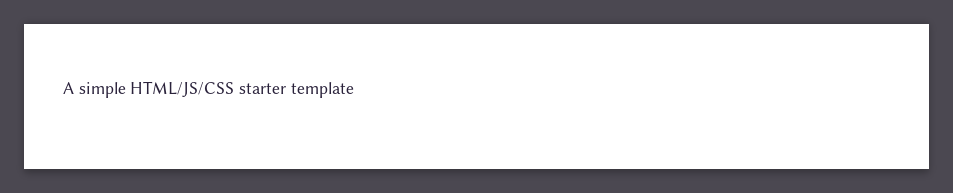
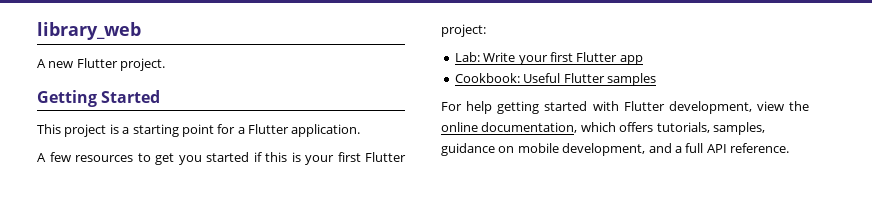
- A simple HTML/JS/CSS starter template
+ library_web
+ A new Flutter project.
+ Getting Started
+ This project is a starting point for a Flutter application.
+ A few resources to get you started if this is your first Flutter project:
+ Lab: Write your first Flutter app
+ Cookbook: Useful Flutter samples
+ For help getting started with Flutter development, view the online documentation, which offers tutorials, samples, guidance on mobile development, and a full API reference.

